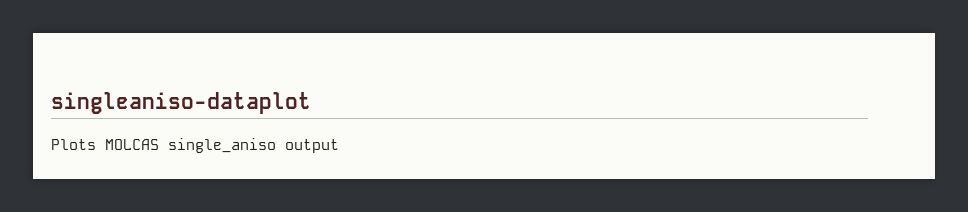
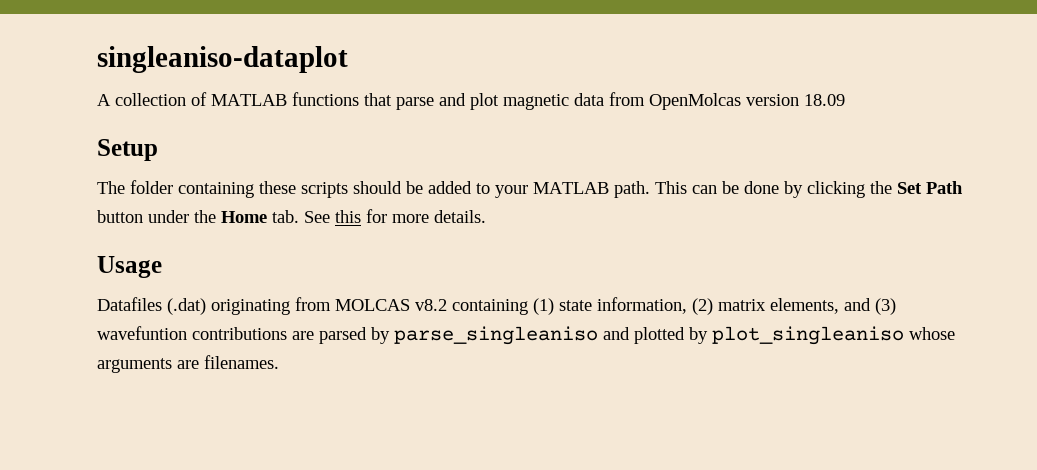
- Plots MOLCAS single_aniso output
+ A collection of MATLAB functions that parse and plot magnetic data from OpenMolcas version 18.09
+ Setup
+ The folder containing these scripts should be added to your MATLAB path. This can be done by clicking the Set Path button under the Home tab. See this for more details.
+ Usage
+ Datafiles (.dat) originating from MOLCAS v8.2 containing (1) state information, (2) matrix elements, and (3) wavefuntion contributions are parsed by parse_singleaniso and plotted by plot_singleaniso whose arguments are filenames.

